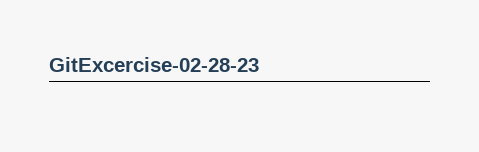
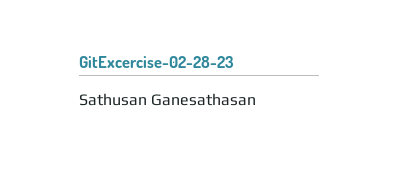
+ Sathusan Ganesathasan

